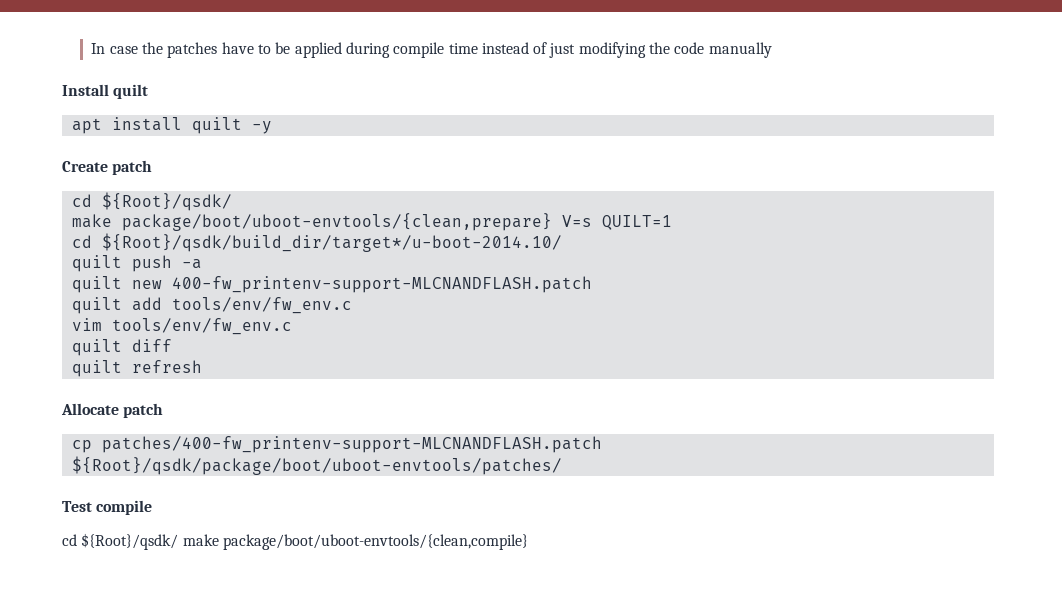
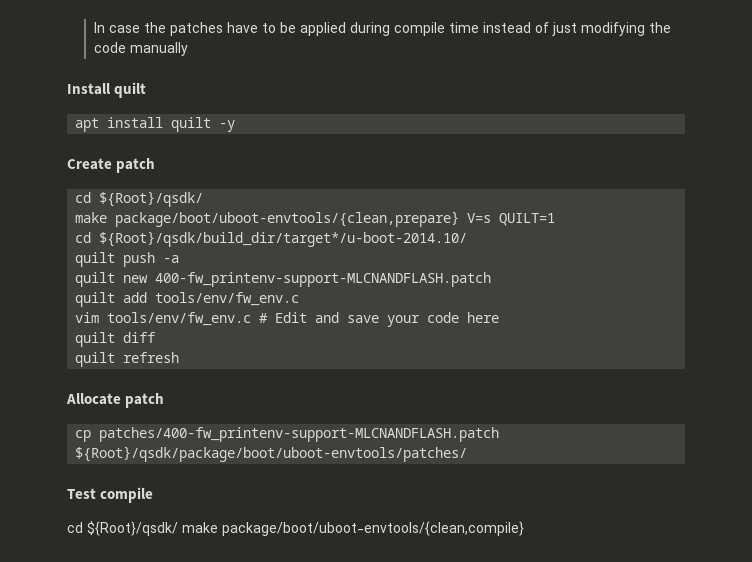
- vim tools/env/fw_env.c
+ vim tools/env/fw_env.c # Edit and save your code here

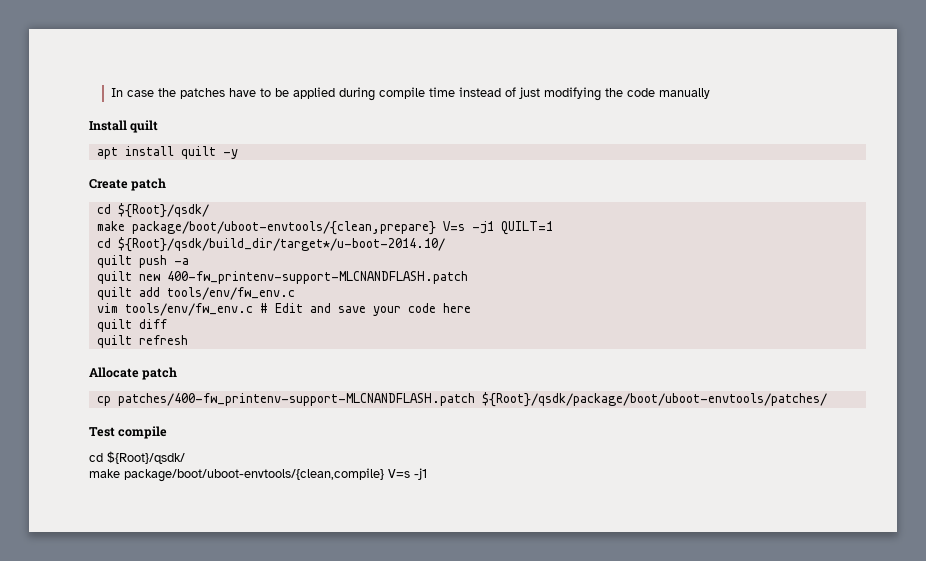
- make package/boot/uboot-envtools/{clean,prepare} V=s QUILT=1
+ make package/boot/uboot-envtools/{clean,prepare} V=s -j1 QUILT=1
  Test compile
- cd ${Root}/qsdk/ make package/boot/uboot-envtools/{clean,compile}
+ cd ${Root}/qsdk/
+ make package/boot/uboot-envtools/{clean,compile} V=s -j1

